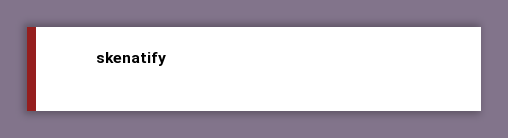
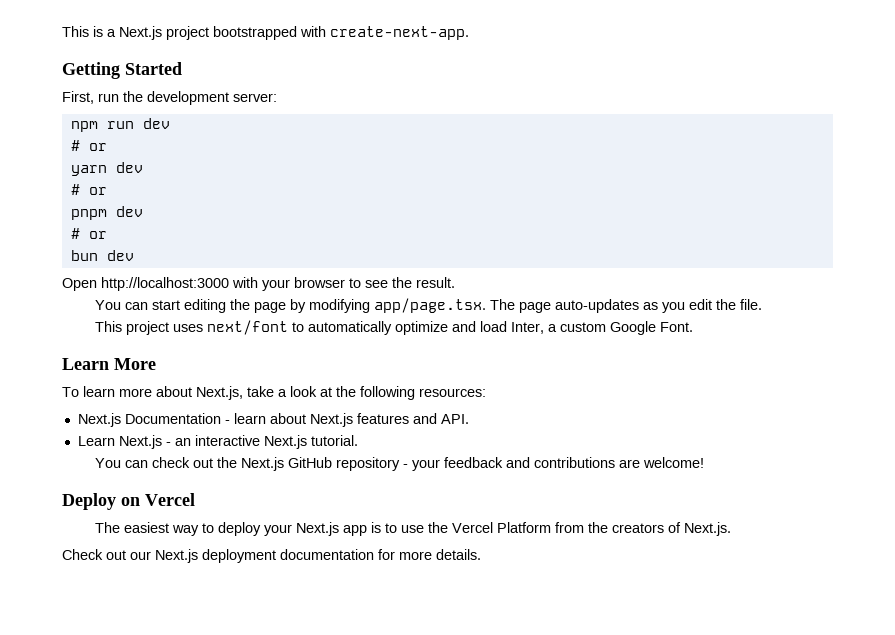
- skenatify
+ This is a Next.js project bootstrapped with create-next-app.
+ Getting Started
+ First, run the development server:
+ npm run dev
+ # or
+ yarn dev
+ # or
+ pnpm dev
+ # or
+ bun dev
+ Open http://localhost:3000 with your browser to see the result.
+ You can start editing the page by modifying app/page.tsx. The page auto-updates as you edit the file.
+ This project uses next/font to automatically optimize and load Inter, a custom Google Font.
+ Learn More
+ To learn more about Next.js, take a look at the following resources:
+ Next.js Documentation - learn about Next.js features and API.
+ Learn Next.js - an interactive Next.js tutorial.
+ You can check out the Next.js GitHub repository - your feedback and contributions are welcome!
+ Deploy on Vercel
+ The easiest way to deploy your Next.js app is to use the Vercel Platform from the creators of Next.js.
+ Check out our Next.js deployment documentation for more details.

